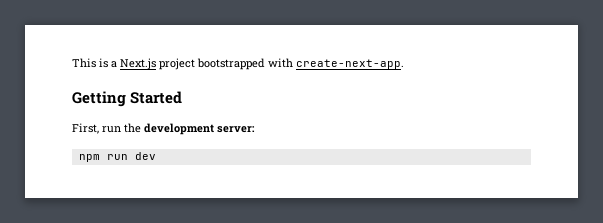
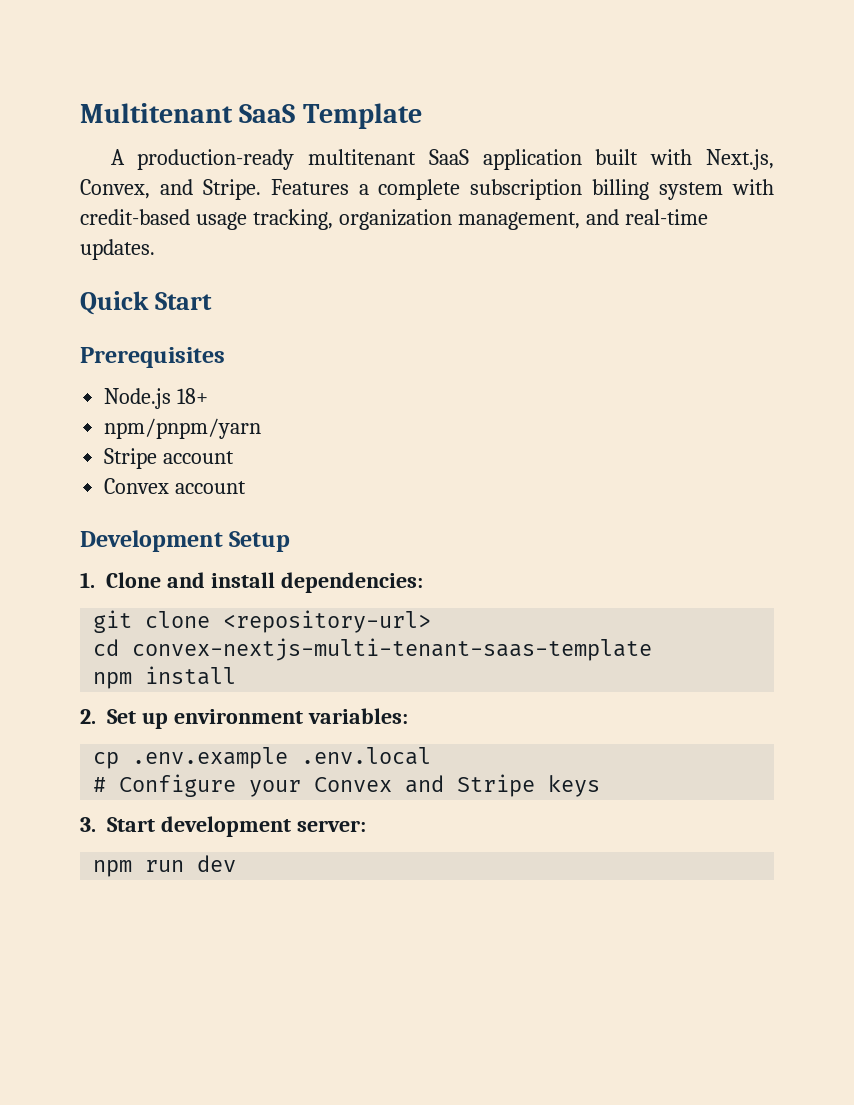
- This is a Next.js project bootstrapped with create-next-app.
- Getting Started
- First, run the development server:
+ Multitenant SaaS Template
+ A production-ready multitenant SaaS application built with Next.js, Convex, and Stripe. Features a complete subscription billing system with credit-based usage tracking, organization management, and real-time updates.
+ Quick Start
+ Prerequisites
+ Node.js 18+
+ npm/pnpm/yarn
+ Stripe account
+ Convex account
+ Development Setup
+ 1. Clone and install dependencies:
+ git clone <repository-url>
+ cd convex-nextjs-multi-tenant-saas-template
+ npm install
+ 2. Set up environment variables:
+ cp .env.example .env.local
+ # Configure your Convex and Stripe keys
+ 3. Start development server:

